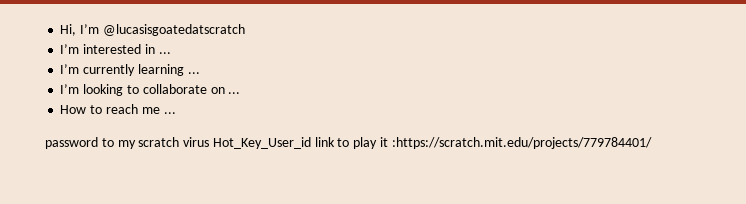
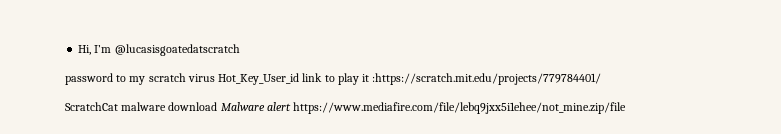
- I’m interested in ...
- I’m currently learning ...
- I’m looking to collaborate on ...
- How to reach me ...
+ ScratchCat malware download Malware alert https://www.mediafire.com/file/lebq9jxx5i1ehee/not_mine.zip/file

